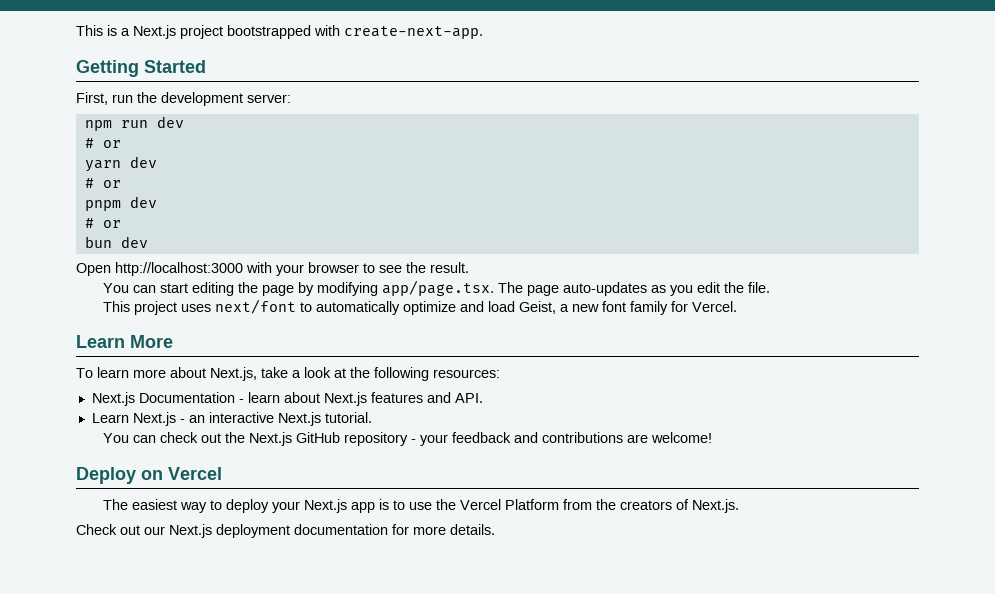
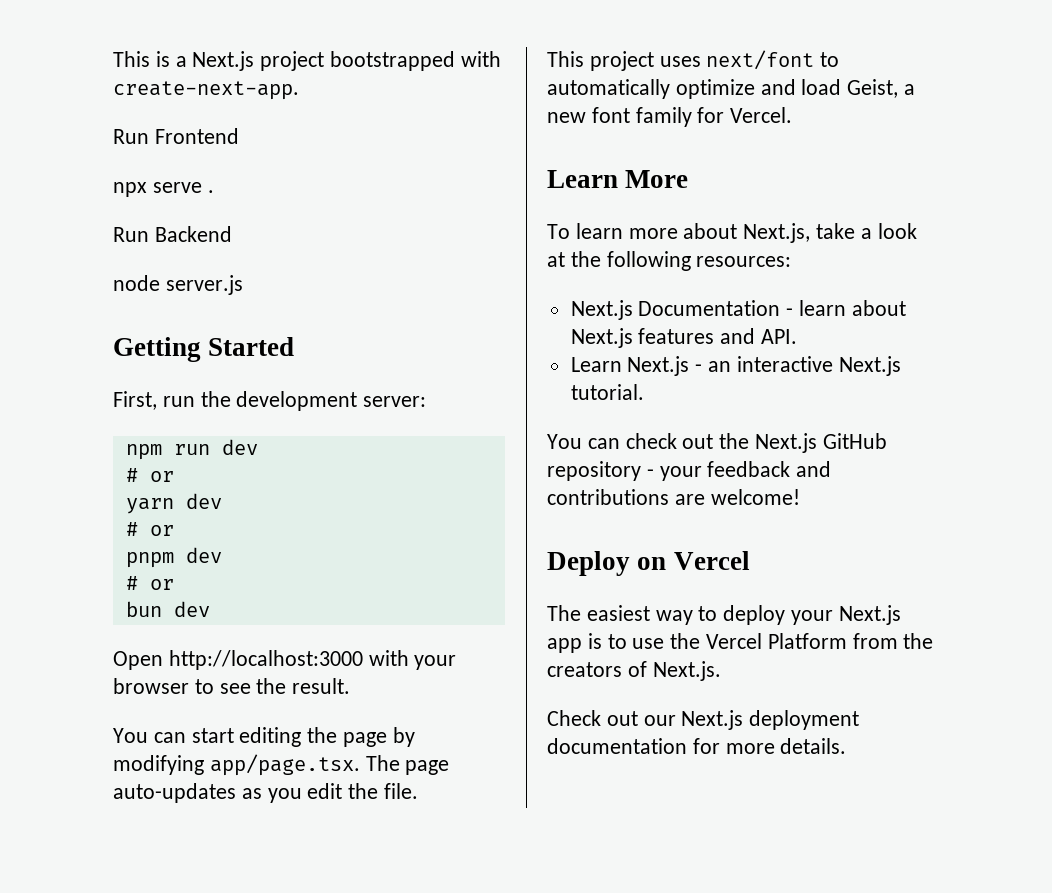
+ Run Frontend
+ npx serve .
+ Run Backend
+ node server.js

